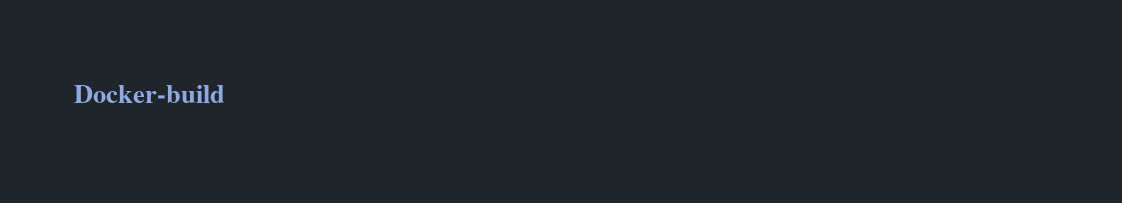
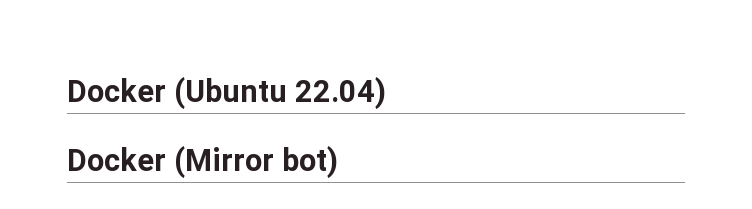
- Docker-build
+ Docker (Ubuntu 22.04)
+ Docker (Mirror bot)

